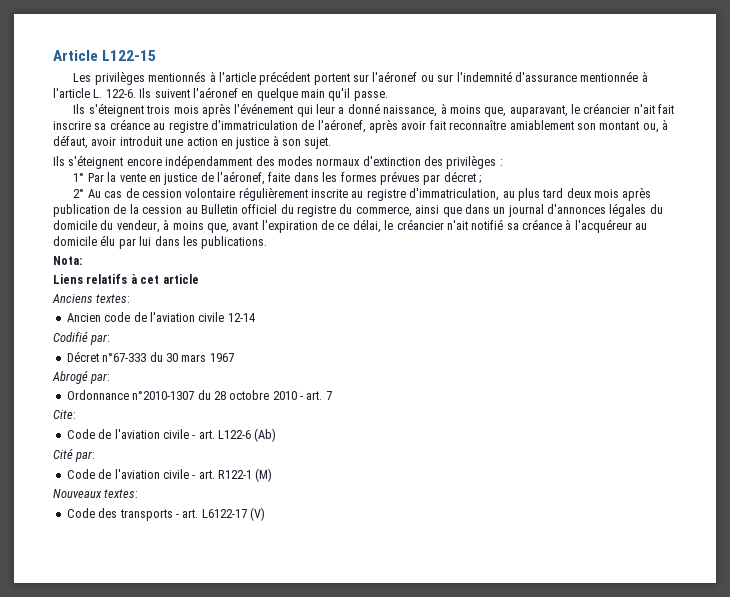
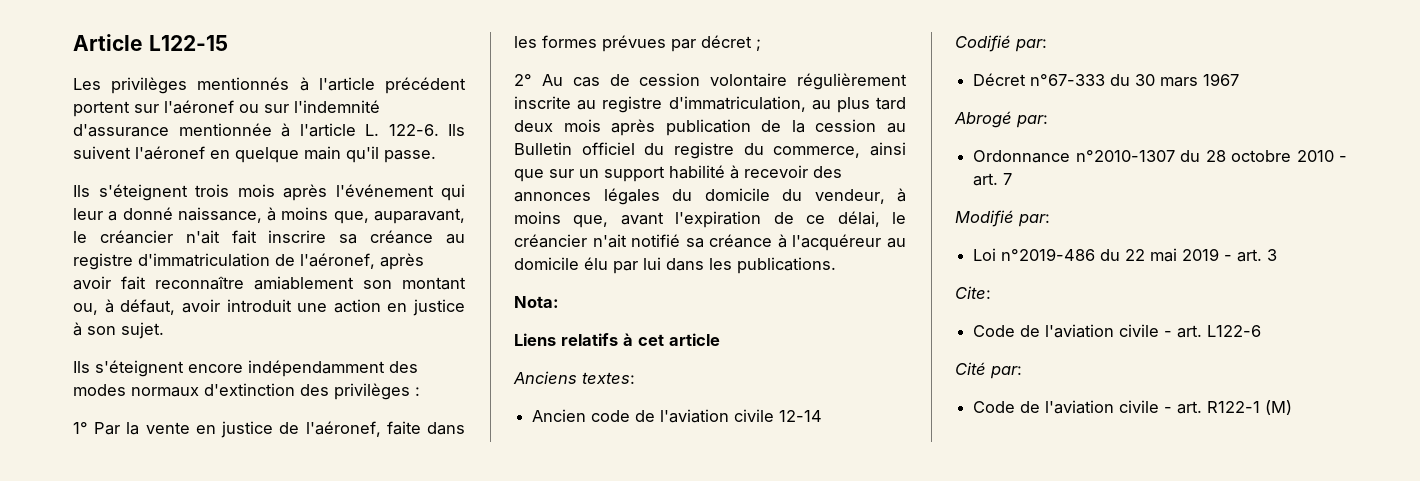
- 2° Au cas de cession volontaire régulièrement inscrite au registre d'immatriculation, au plus tard deux mois après publication de la cession au Bulletin officiel du registre du commerce, ainsi que dans un journal d'annonces légales du domicile du vendeur, à moins que, avant l'expiration de ce délai, le créancier n'ait notifié sa créance à l'acquéreur au domicile élu par lui dans les publications.
+ 2° Au cas de cession volontaire régulièrement inscrite au registre d'immatriculation, au plus tard deux mois après publication de la cession au Bulletin officiel du registre du commerce, ainsi que sur un support habilité à recevoir des annonces légales du domicile du vendeur, à moins que, avant l'expiration de ce délai, le créancier n'ait notifié sa créance à l'acquéreur au domicile élu par lui dans les publications.
+ Modifié par:
+ Loi n°2019-486 du 22 mai 2019 - art. 3
- Code de l'aviation civile - art. L122-6 (Ab)
+ Code de l'aviation civile - art. L122-6
- Nouveaux textes:
- Code des transports - art. L6122-17 (V)

